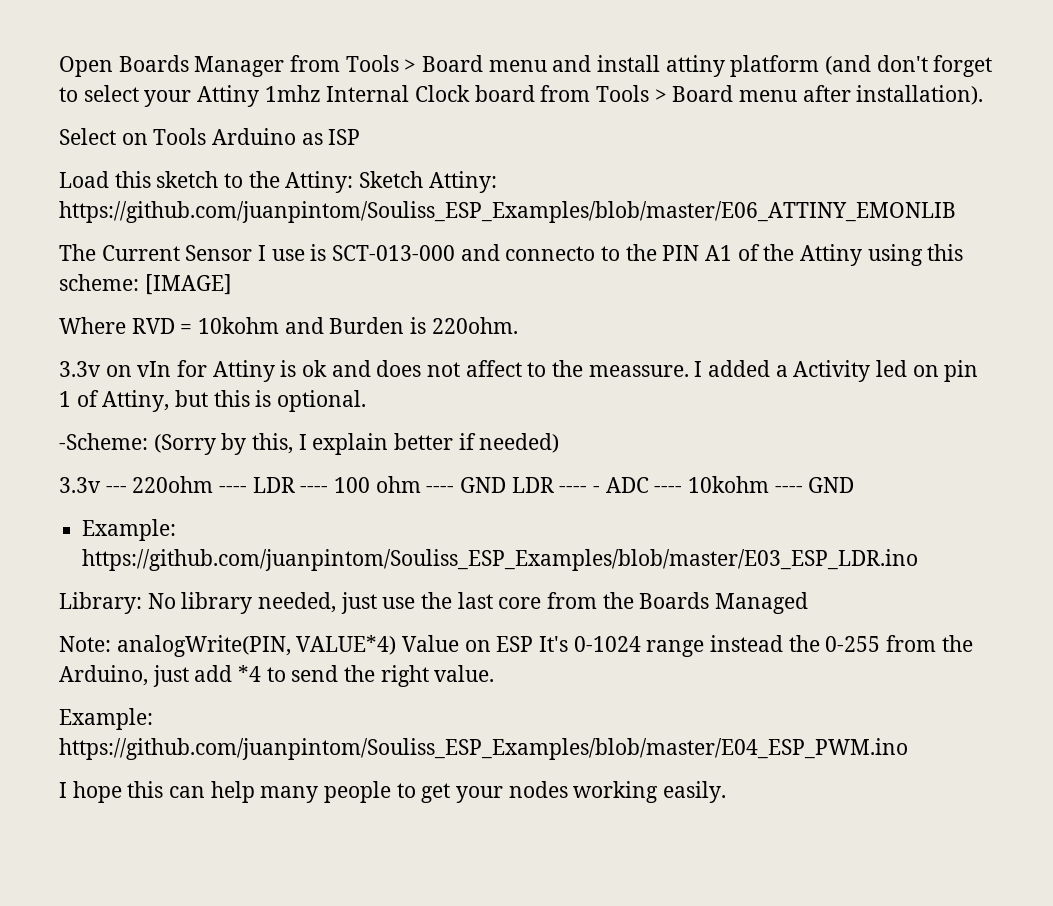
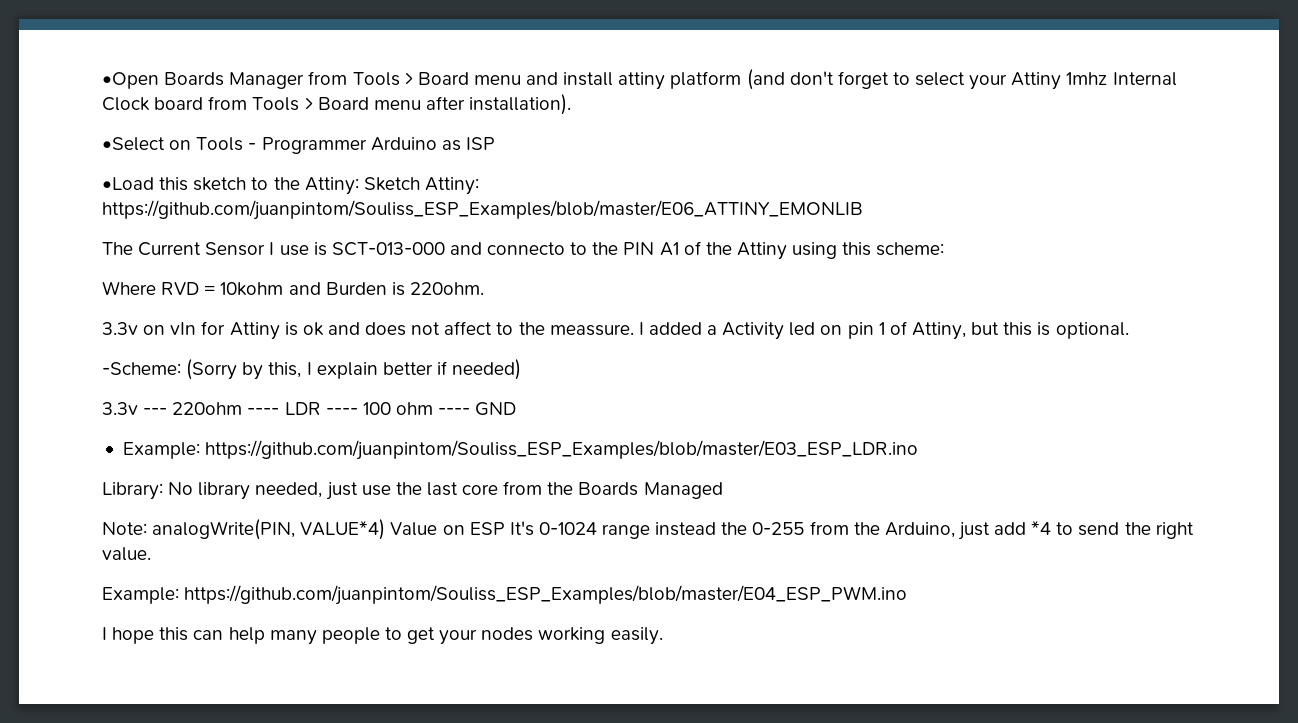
- Open Boards Manager from Tools > Board menu and install attiny platform (and don't forget to select your Attiny 1mhz Internal Clock board from Tools > Board menu after installation).
+ •Open Boards Manager from Tools > Board menu and install attiny platform (and don't forget to select your Attiny 1mhz Internal Clock board from Tools > Board menu after installation).
- Select on Tools Arduino as ISP
+ •Select on Tools - Programmer Arduino as ISP
- Load this sketch to the Attiny: Sketch Attiny: https://github.com/juanpintom/Souliss_ESP_Examples/blob/master/E06_ATTINY_EMONLIB
+ •Load this sketch to the Attiny: Sketch Attiny: https://github.com/juanpintom/Souliss_ESP_Examples/blob/master/E06_ATTINY_EMONLIB
- The Current Sensor I use is SCT-013-000 and connecto to the PIN A1 of the Attiny using this scheme: [IMAGE]
+ The Current Sensor I use is SCT-013-000 and connecto to the PIN A1 of the Attiny using this scheme:
- 3.3v --- 220ohm ---- LDR ---- 100 ohm ---- GND LDR ---- - ADC ---- 10kohm ---- GND
+ 3.3v --- 220ohm ---- LDR ---- 100 ohm ---- GND

